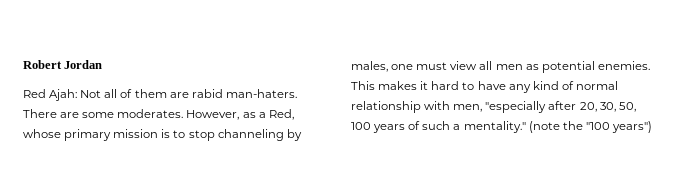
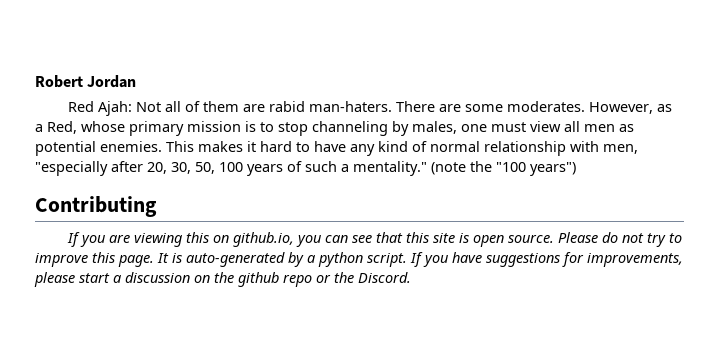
+ Contributing
+ If you are viewing this on github.io, you can see that this site is open source. Please do not try to improve this page. It is auto-generated by a python script. If you have suggestions for improvements, please start a discussion on the github repo or the Discord.

